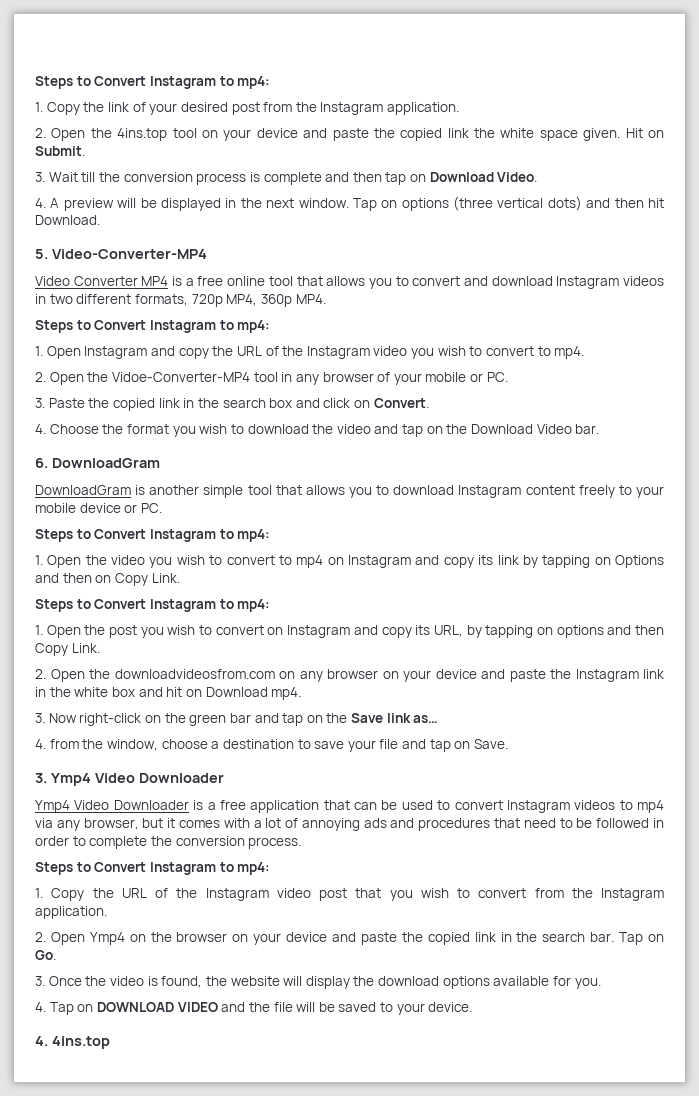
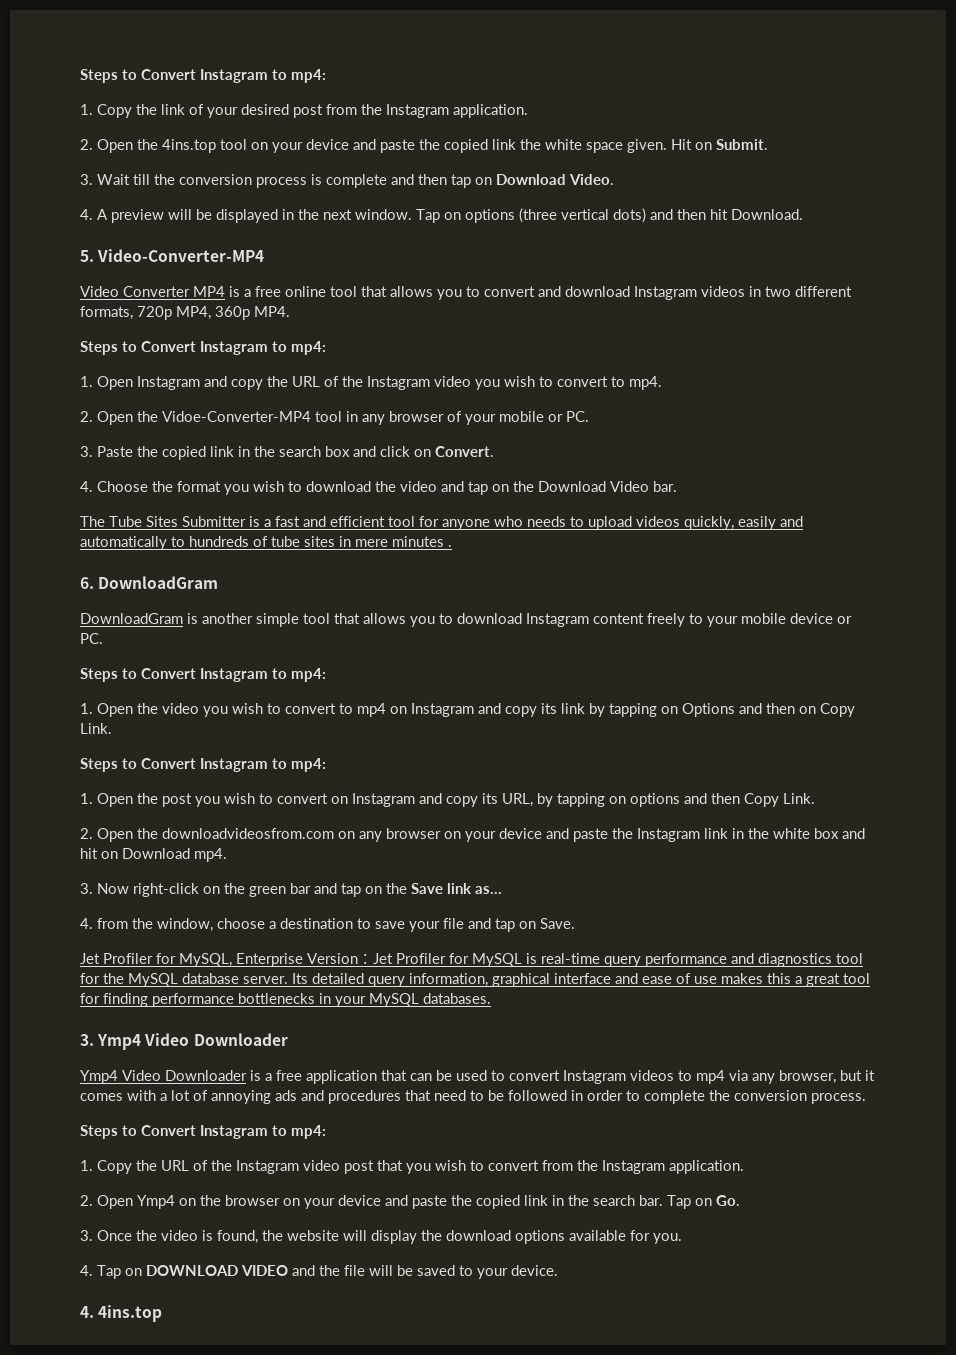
+ The Tube Sites Submitter is a fast and efficient tool for anyone who needs to upload videos quickly, easily and automatically to hundreds of tube sites in mere minutes .
+ Jet Profiler for MySQL, Enterprise Version：Jet Profiler for MySQL is real-time query performance and diagnostics tool for the MySQL database server. Its detailed query information, graphical interface and ease of use makes this a great tool for finding performance bottlenecks in your MySQL databases.

